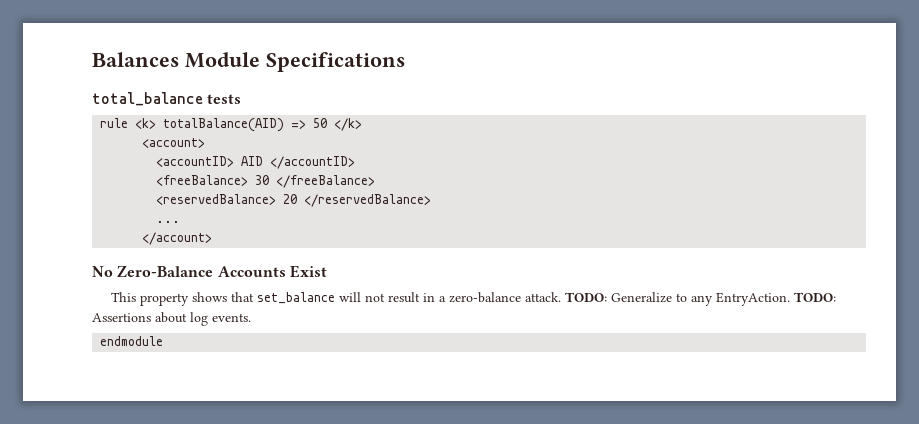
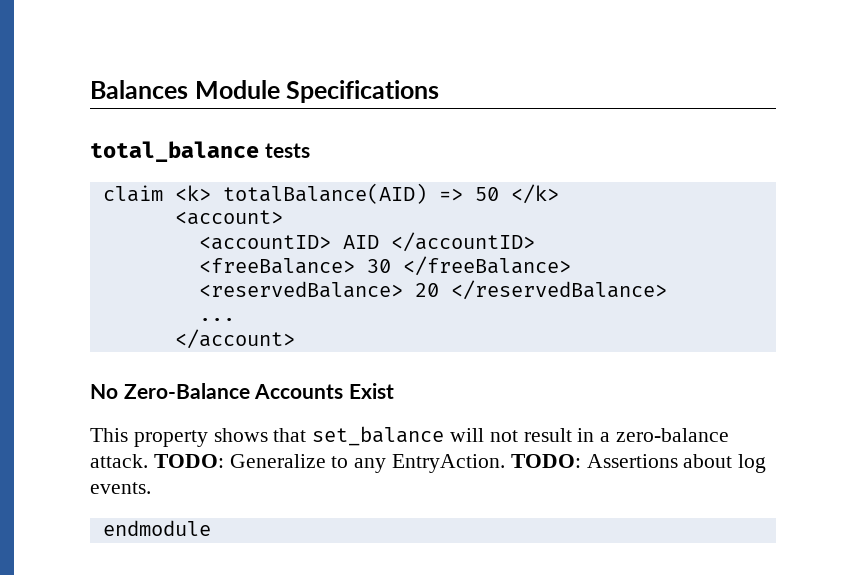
- rule <k> totalBalance(AID) => 50 </k>
+ claim <k> totalBalance(AID) => 50 </k>

